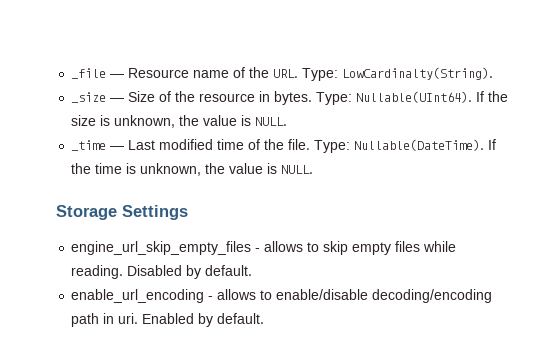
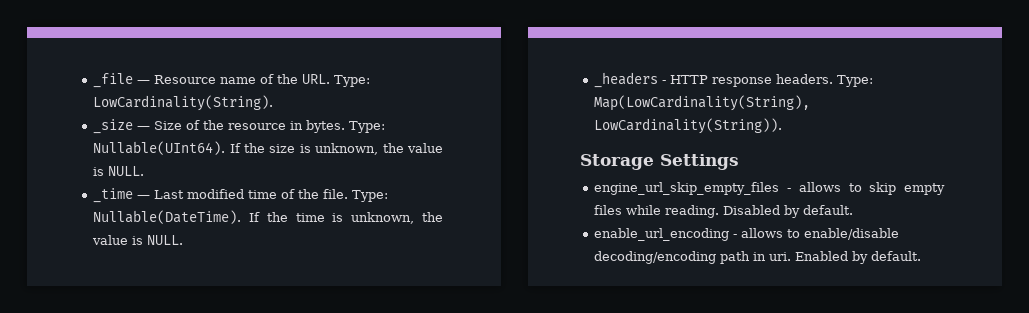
- _file — Resource name of the URL. Type: LowCardinalty(String).
+ _file — Resource name of the URL. Type: LowCardinality(String).
+ _headers - HTTP response headers. Type: Map(LowCardinality(String), LowCardinality(String)).

